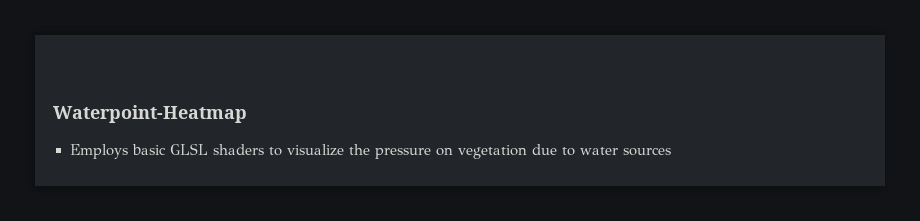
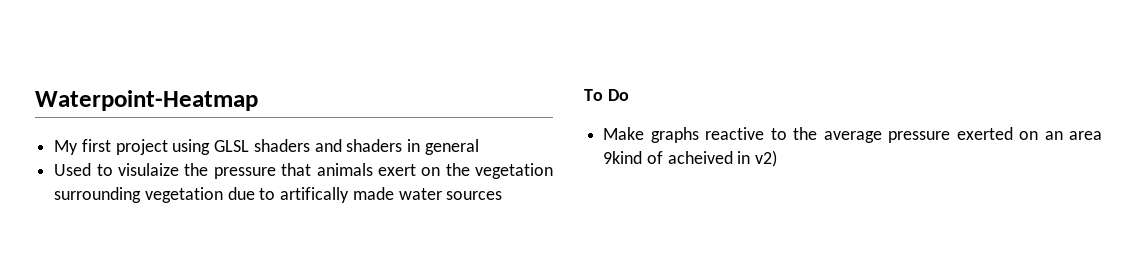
- Employs basic GLSL shaders to visualize the pressure on vegetation due to water sources
+ My first project using GLSL shaders and shaders in general
+ Used to visulaize the pressure that animals exert on the vegetation surrounding vegetation due to artifically made water sources
+ To Do
+ Make graphs reactive to the average pressure exerted on an area 9kind of acheived in v2)

